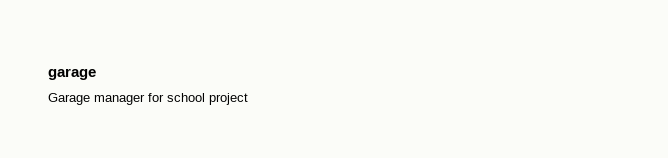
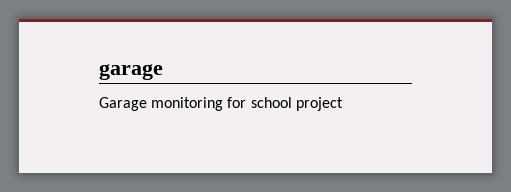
- Garage manager for school project
+ Garage monitoring for school project

